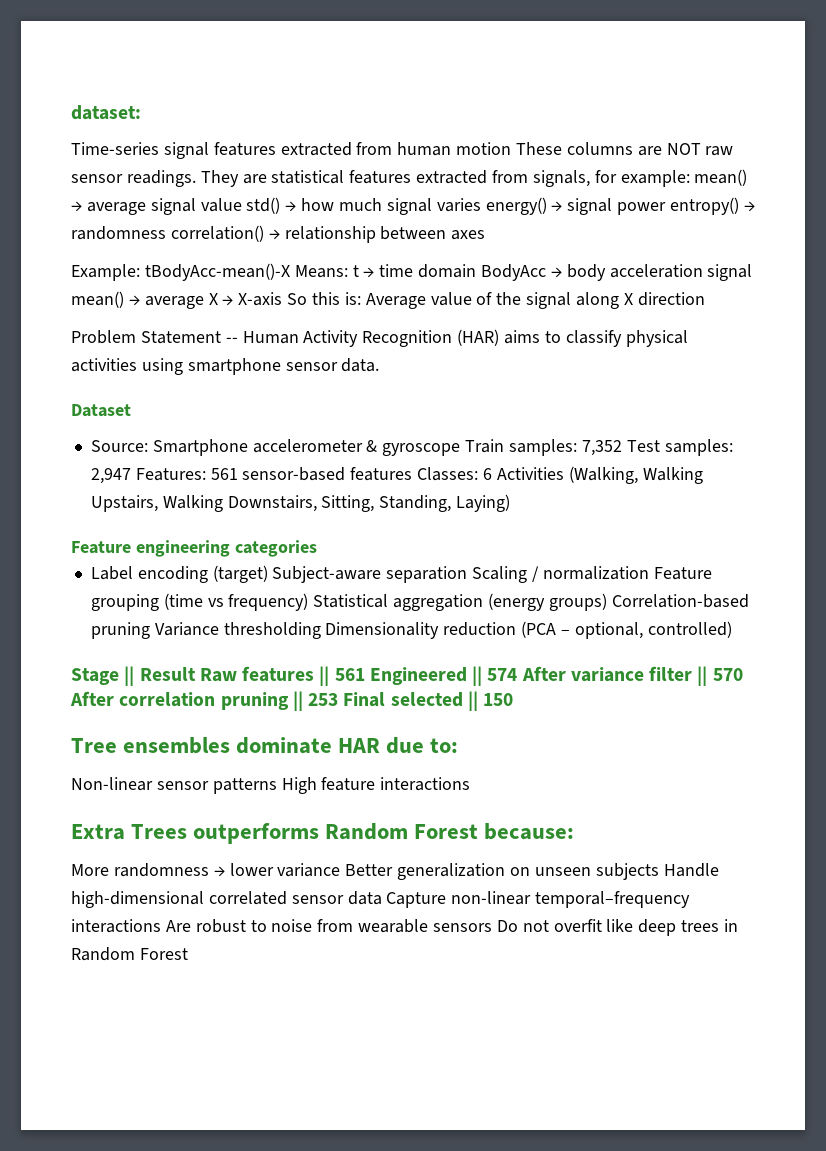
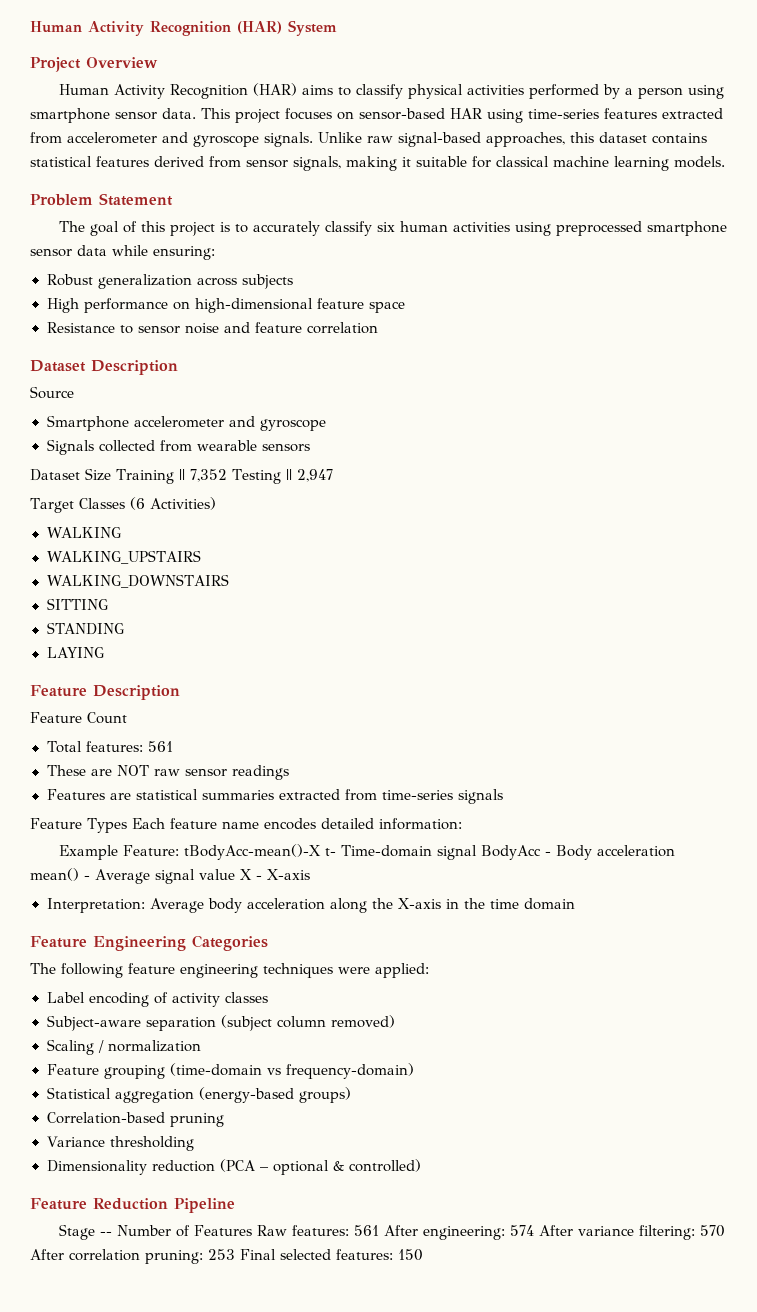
- dataset:
- Time-series signal features extracted from human motion These columns are NOT raw sensor readings. They are statistical features extracted from signals, for example: mean() → average signal value std() → how much signal varies energy() → signal power entropy() → randomness correlation() → relationship between axes
- Example: tBodyAcc-mean()-X Means: t → time domain BodyAcc → body acceleration signal mean() → average X → X-axis So this is: Average value of the signal along X direction
- Problem Statement -- Human Activity Recognition (HAR) aims to classify physical activities using smartphone sensor data.
- Dataset
- Source: Smartphone accelerometer & gyroscope Train samples: 7,352 Test samples: 2,947 Features: 561 sensor-based features Classes: 6 Activities (Walking, Walking Upstairs, Walking Downstairs, Sitting, Standing, Laying)
- Feature engineering categories
- Label encoding (target) Subject-aware separation Scaling / normalization Feature grouping (time vs frequency) Statistical aggregation (energy groups) Correlation-based pruning Variance thresholding Dimensionality reduction (PCA – optional, controlled)
+ Human Activity Recognition (HAR) System
+ Project Overview
+ Human Activity Recognition (HAR) aims to classify physical activities performed by a person using smartphone sensor data. This project focuses on sensor-based HAR using time-series features extracted from accelerometer and gyroscope signals. Unlike raw signal-based approaches, this dataset contains statistical features derived from sensor signals, making it suitable for classical machine learning models.
+ Problem Statement
+ The goal of this project is to accurately classify six human activities using preprocessed smartphone sensor data while ensuring:
+ Robust generalization across subjects
+ High performance on high-dimensional feature space
+ Resistance to sensor noise and feature correlation
+ Dataset Description
+ Source
+ Smartphone accelerometer and gyroscope
+ Signals collected from wearable sensors
+ Dataset Size Training || 7,352 Testing || 2,947
+ Target Classes (6 Activities)
+ WALKING
+ WALKING_UPSTAIRS
+ WALKING_DOWNSTAIRS
+ SITTING
+ STANDING
+ LAYING
+ Feature Description
+ Feature Count
+ Total features: 561
+ These are NOT raw sensor readings
+ Features are statistical summaries extracted from time-series signals
+ Feature Types Each feature name encodes detailed information:
+ Example Feature: tBodyAcc-mean()-X t- Time-domain signal BodyAcc - Body acceleration mean() - Average signal value X - X-axis
+ Interpretation: Average body acceleration along the X-axis in the time domain
+ Feature Engineering Categories
+ The following feature engineering techniques were applied:
+ Label encoding of activity classes
+ Subject-aware separation (subject column removed)
+ Scaling / normalization
+ Feature grouping (time-domain vs frequency-domain)
+ Statistical aggregation (energy-based groups)
+ Correlation-based pruning
+ Variance thresholding
+ Dimensionality reduction (PCA – optional & controlled)
- Stage || Result Raw features || 561 Engineered || 574 After variance filter || 570 After correlation pruning || 253 Final selected || 150
+ Feature Reduction Pipeline
+ Stage -- Number of Features Raw features: 561 After engineering: 574 After variance filtering: 570 After correlation pruning: 253 Final selected features: 150
- Tree ensembles dominate HAR due to:
- Non-linear sensor patterns High feature interactions
- Extra Trees outperforms Random Forest because:
- More randomness → lower variance Better generalization on unseen subjects Handle high-dimensional correlated sensor data Capture non-linear temporal–frequency interactions Are robust to noise from wearable sensors Do not overfit like deep trees in Random Forest

